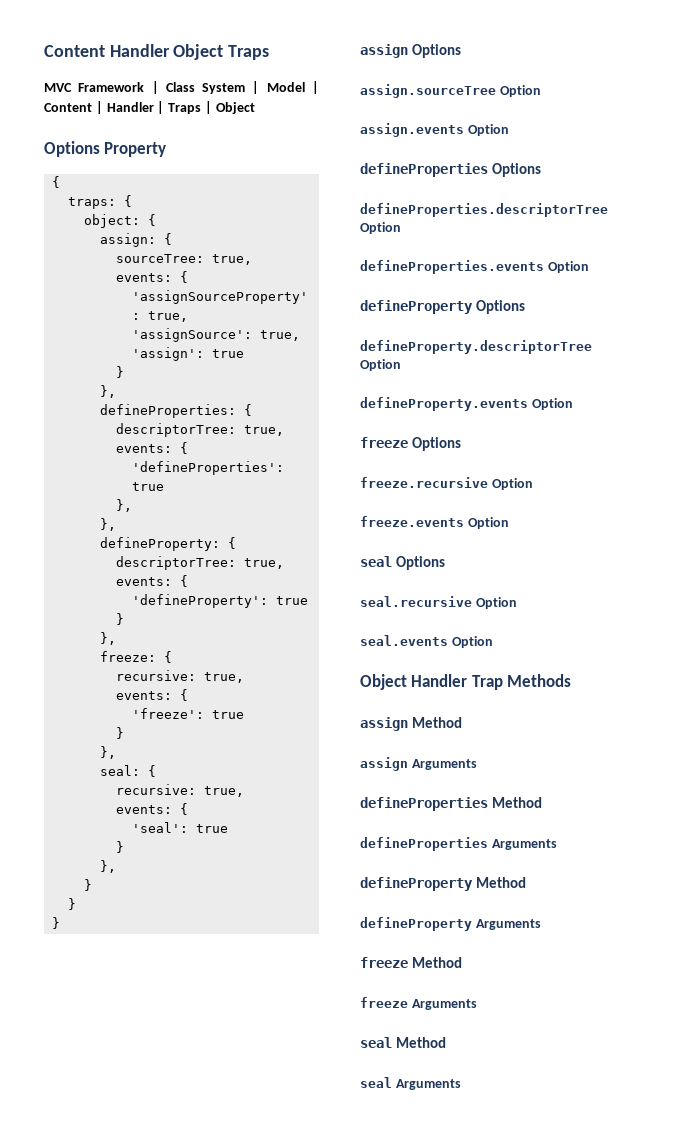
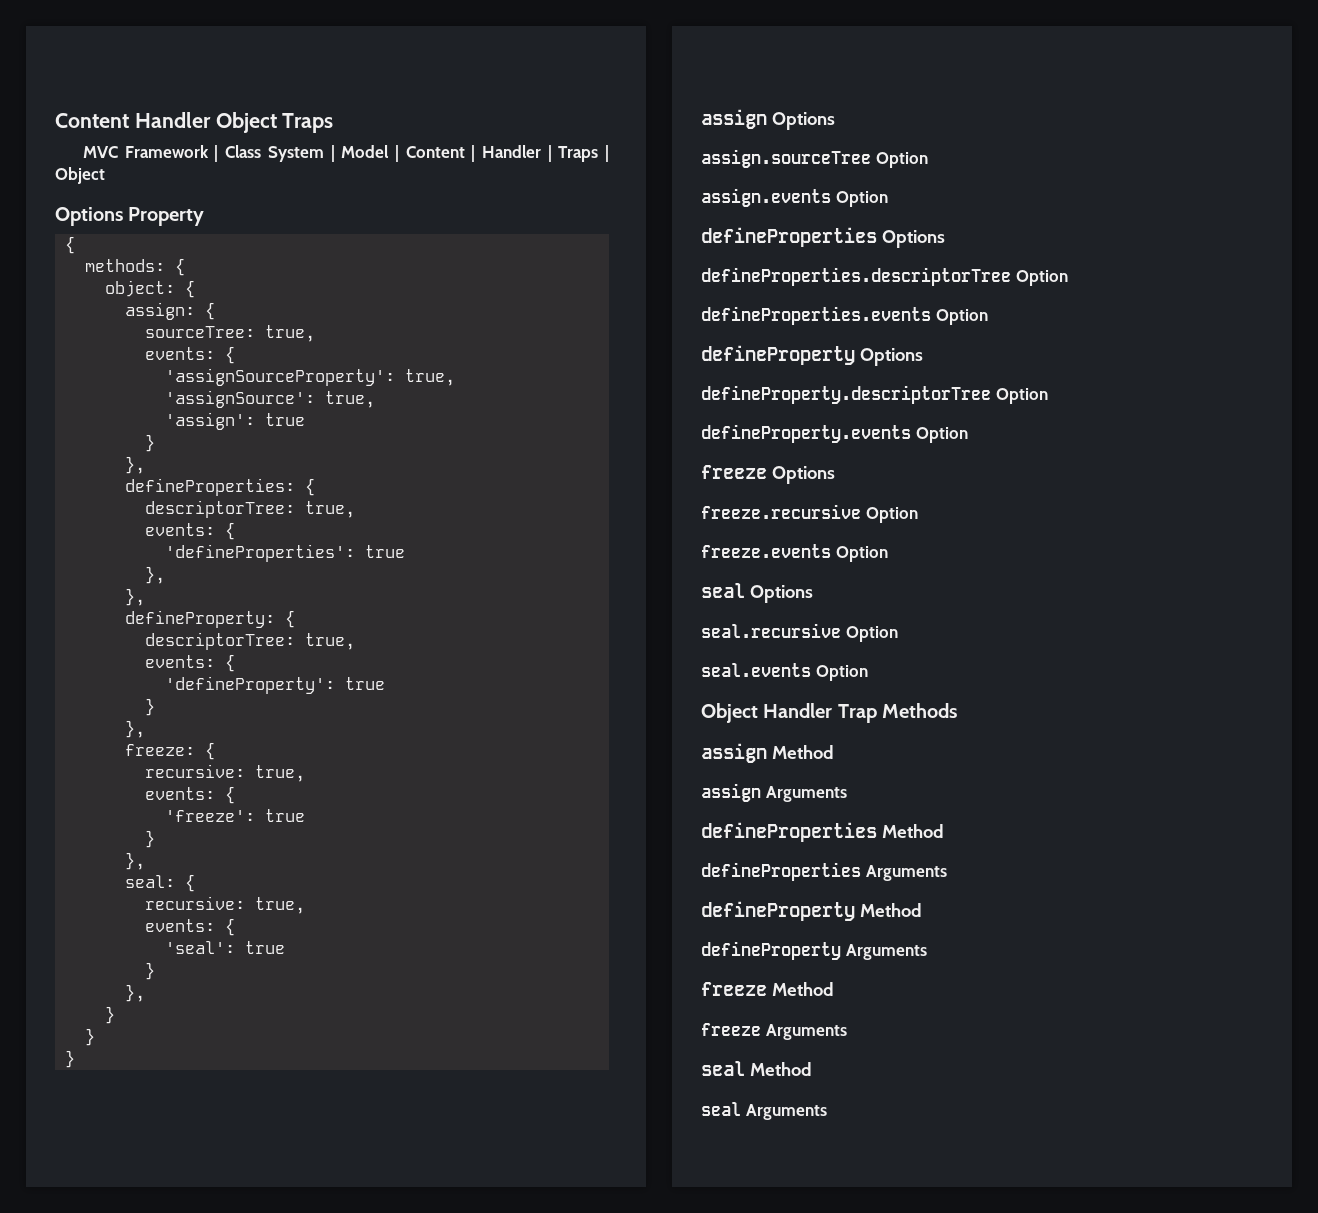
- traps: {
+ methods: {

